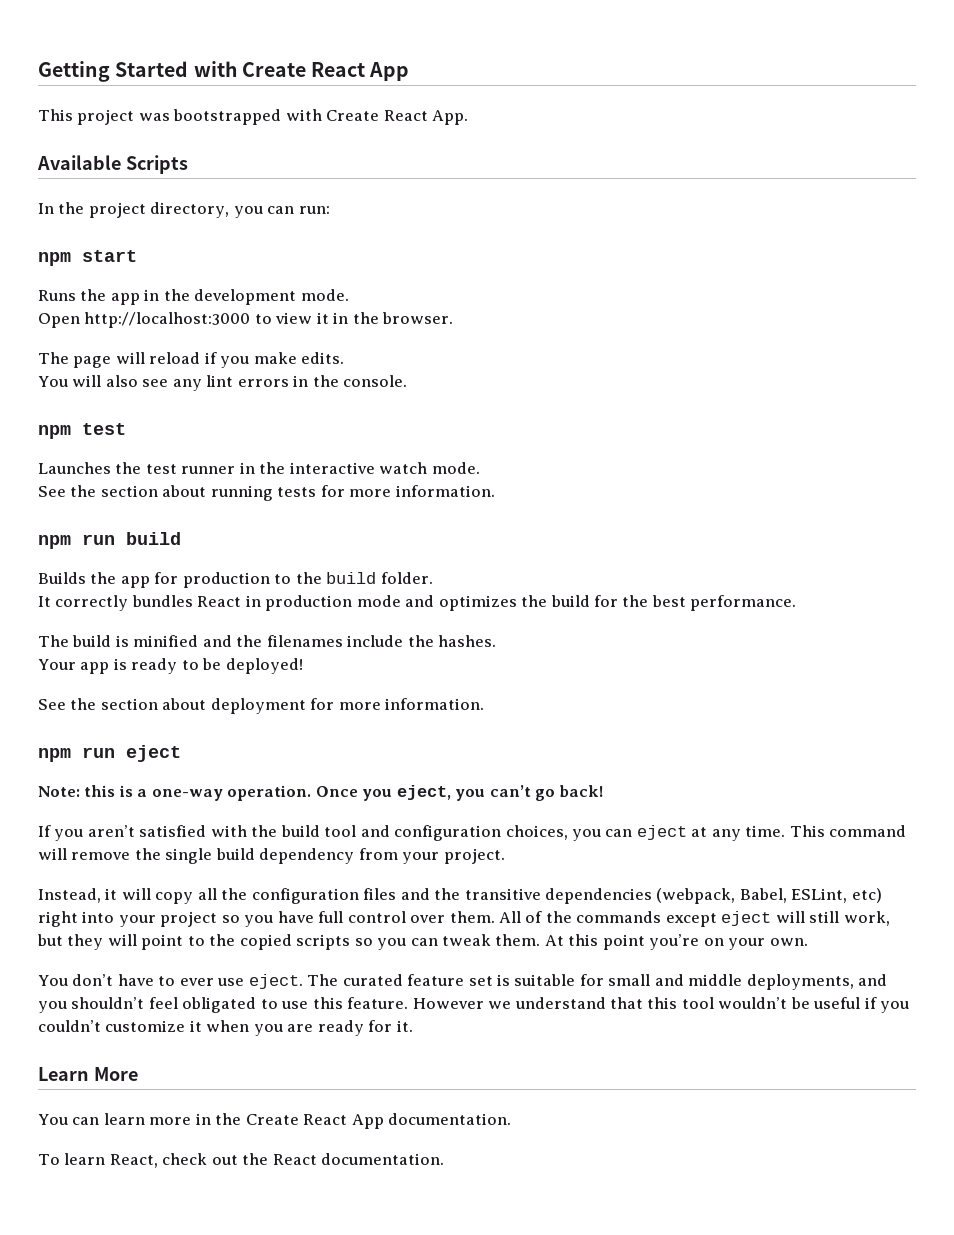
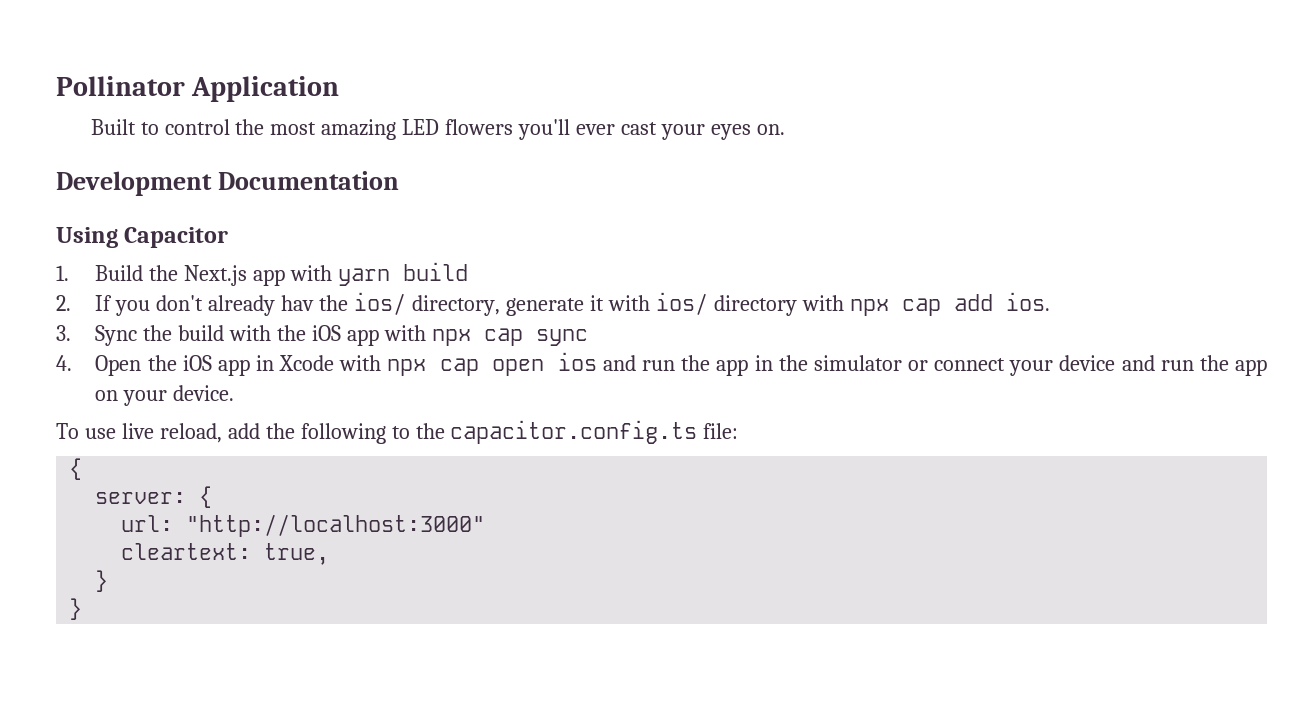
- Getting Started with Create React App
- This project was bootstrapped with Create React App.
- Available Scripts
- In the project directory, you can run:
- npm start
- Runs the app in the development mode.
- Open http://localhost:3000 to view it in the browser.
- The page will reload if you make edits.
- You will also see any lint errors in the console.
- npm test
- Launches the test runner in the interactive watch mode.
- See the section about running tests for more information.
- npm run build
- Builds the app for production to the build folder.
- It correctly bundles React in production mode and optimizes the build for the best performance.
- The build is minified and the filenames include the hashes.
- Your app is ready to be deployed!
- See the section about deployment for more information.
- npm run eject
- Note: this is a one-way operation. Once you eject, you can’t go back!
- If you aren’t satisfied with the build tool and configuration choices, you can eject at any time. This command will remove the single build dependency from your project.
- Instead, it will copy all the configuration files and the transitive dependencies (webpack, Babel, ESLint, etc) right into your project so you have full control over them. All of the commands except eject will still work, but they will point to the copied scripts so you can tweak them. At this point you’re on your own.
- You don’t have to ever use eject. The curated feature set is suitable for small and middle deployments, and you shouldn’t feel obligated to use this feature. However we understand that this tool wouldn’t be useful if you couldn’t customize it when you are ready for it.
- Learn More
- You can learn more in the Create React App documentation.
- To learn React, check out the React documentation.
+ Pollinator Application
+ Built to control the most amazing LED flowers you'll ever cast your eyes on.
+ Development Documentation
+ Using Capacitor
+ 1. Build the Next.js app with yarn build
+ 2. If you don't already hav the ios/ directory, generate it with ios/ directory with npx cap add ios.
+ 3. Sync the build with the iOS app with npx cap sync
+ 4. Open the iOS app in Xcode with npx cap open ios and run the app in the simulator or connect your device and run the app on your device.
+ To use live reload, add the following to the capacitor.config.ts file:
+ {
+ server: {
+ url: "http://localhost:3000"
+ cleartext: true,
+ }
+ }

